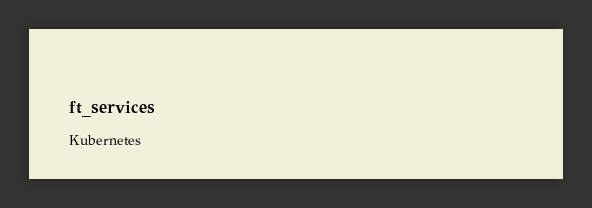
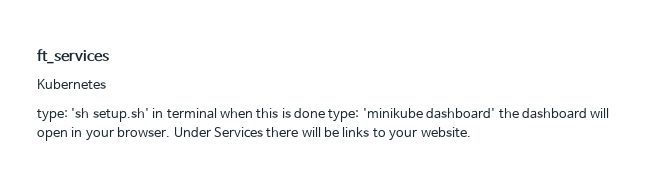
+ type: 'sh setup.sh' in terminal when this is done type: 'minikube dashboard' the dashboard will open in your browser. Under Services there will be links to your website.

